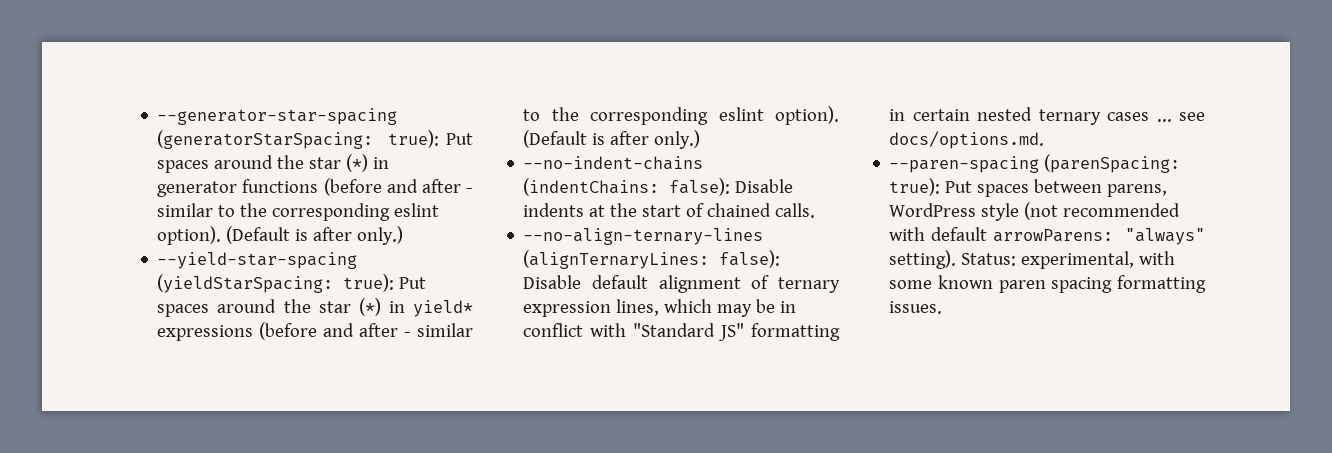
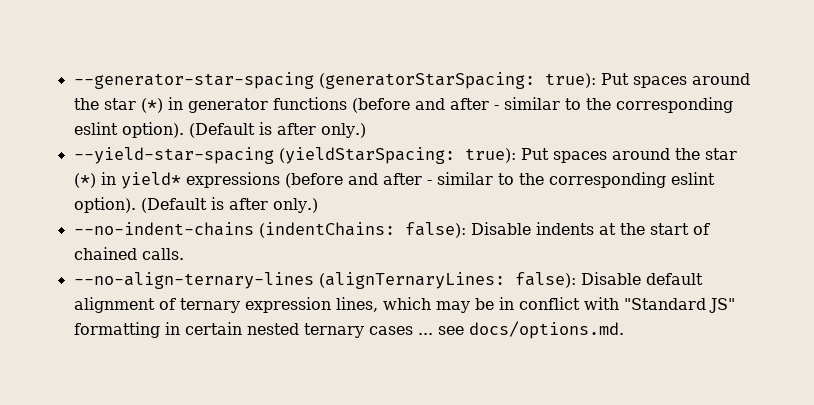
- --paren-spacing (parenSpacing: true): Put spaces between parens, WordPress style (not recommended with default arrowParens: "always" setting). Status: experimental, with some known paren spacing formatting issues.

